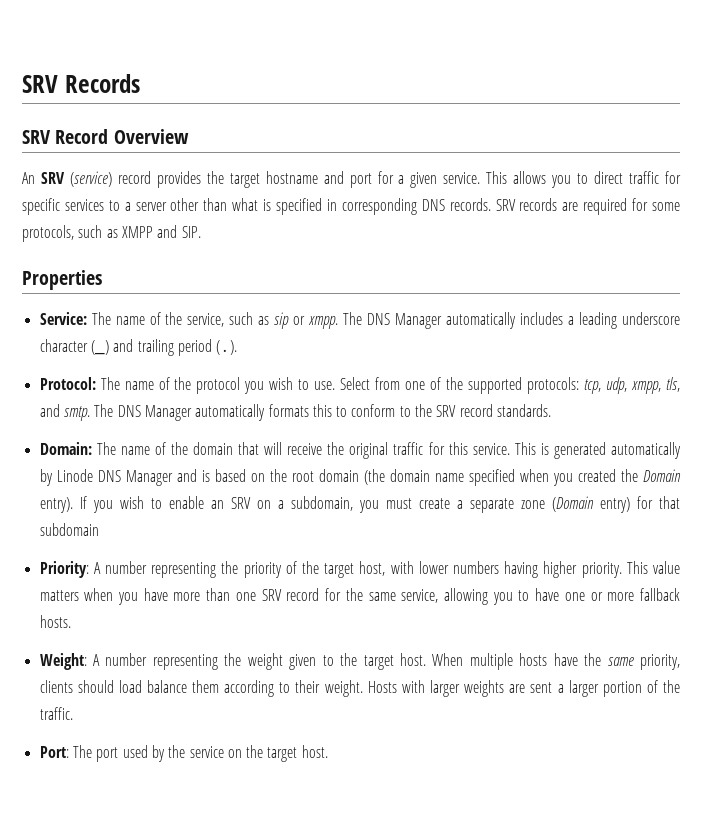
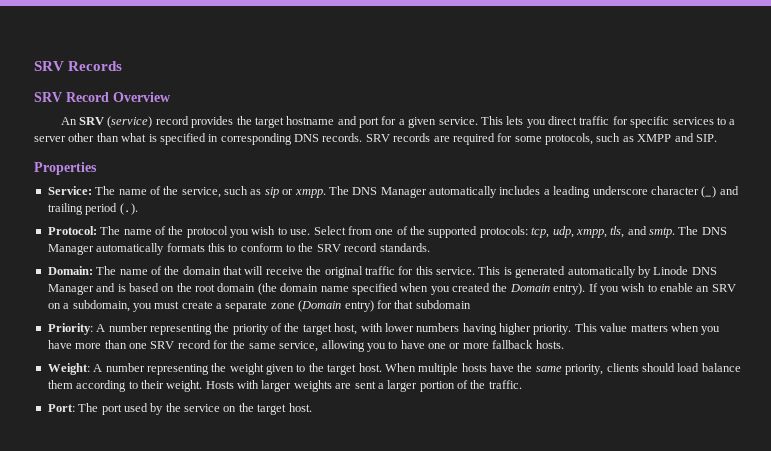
- This allows you to direct traffic for specific services to a server other than what is specified in corresponding DNS records.
+ This lets you direct traffic for specific services to a server other than what is specified in corresponding DNS records.

